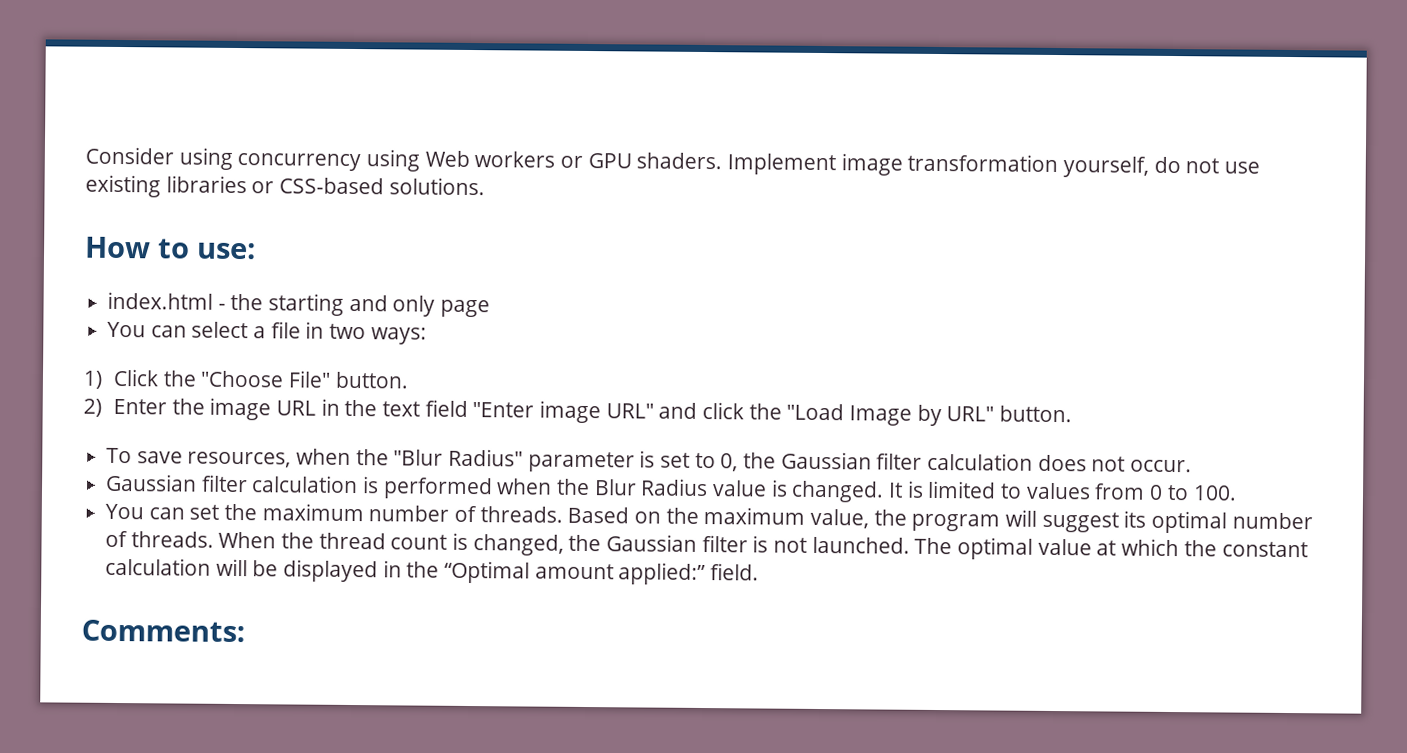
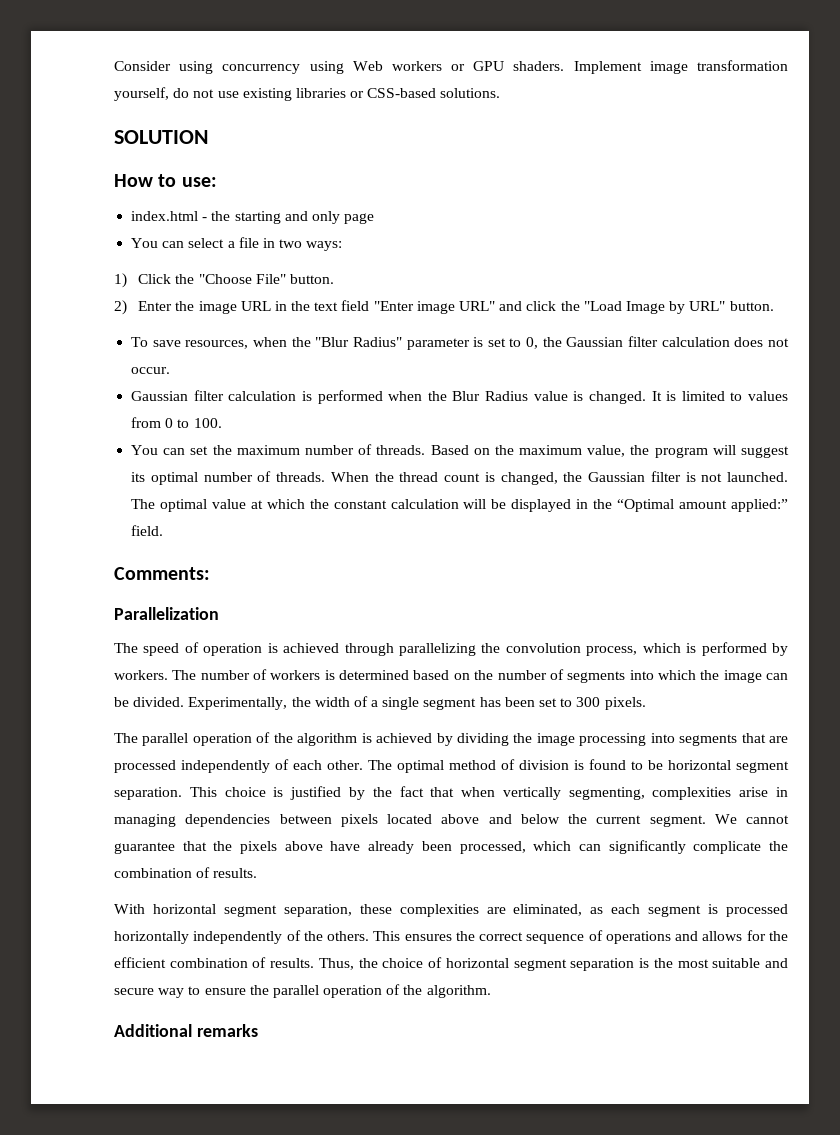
+ SOLUTION
+ Parallelization
+ The speed of operation is achieved through parallelizing the convolution process, which is performed by workers. The number of workers is determined based on the number of segments into which the image can be divided. Experimentally, the width of a single segment has been set to 300 pixels.
+ The parallel operation of the algorithm is achieved by dividing the image processing into segments that are processed independently of each other. The optimal method of division is found to be horizontal segment separation. This choice is justified by the fact that when vertically segmenting, complexities arise in managing dependencies between pixels located above and below the current segment. We cannot guarantee that the pixels above have already been processed, which can significantly complicate the combination of results.
+ With horizontal segment separation, these complexities are eliminated, as each segment is processed horizontally independently of the others. This ensures the correct sequence of operations and allows for the efficient combination of results. Thus, the choice of horizontal segment separation is the most suitable and secure way to ensure the parallel operation of the algorithm.
+ Additional remarks

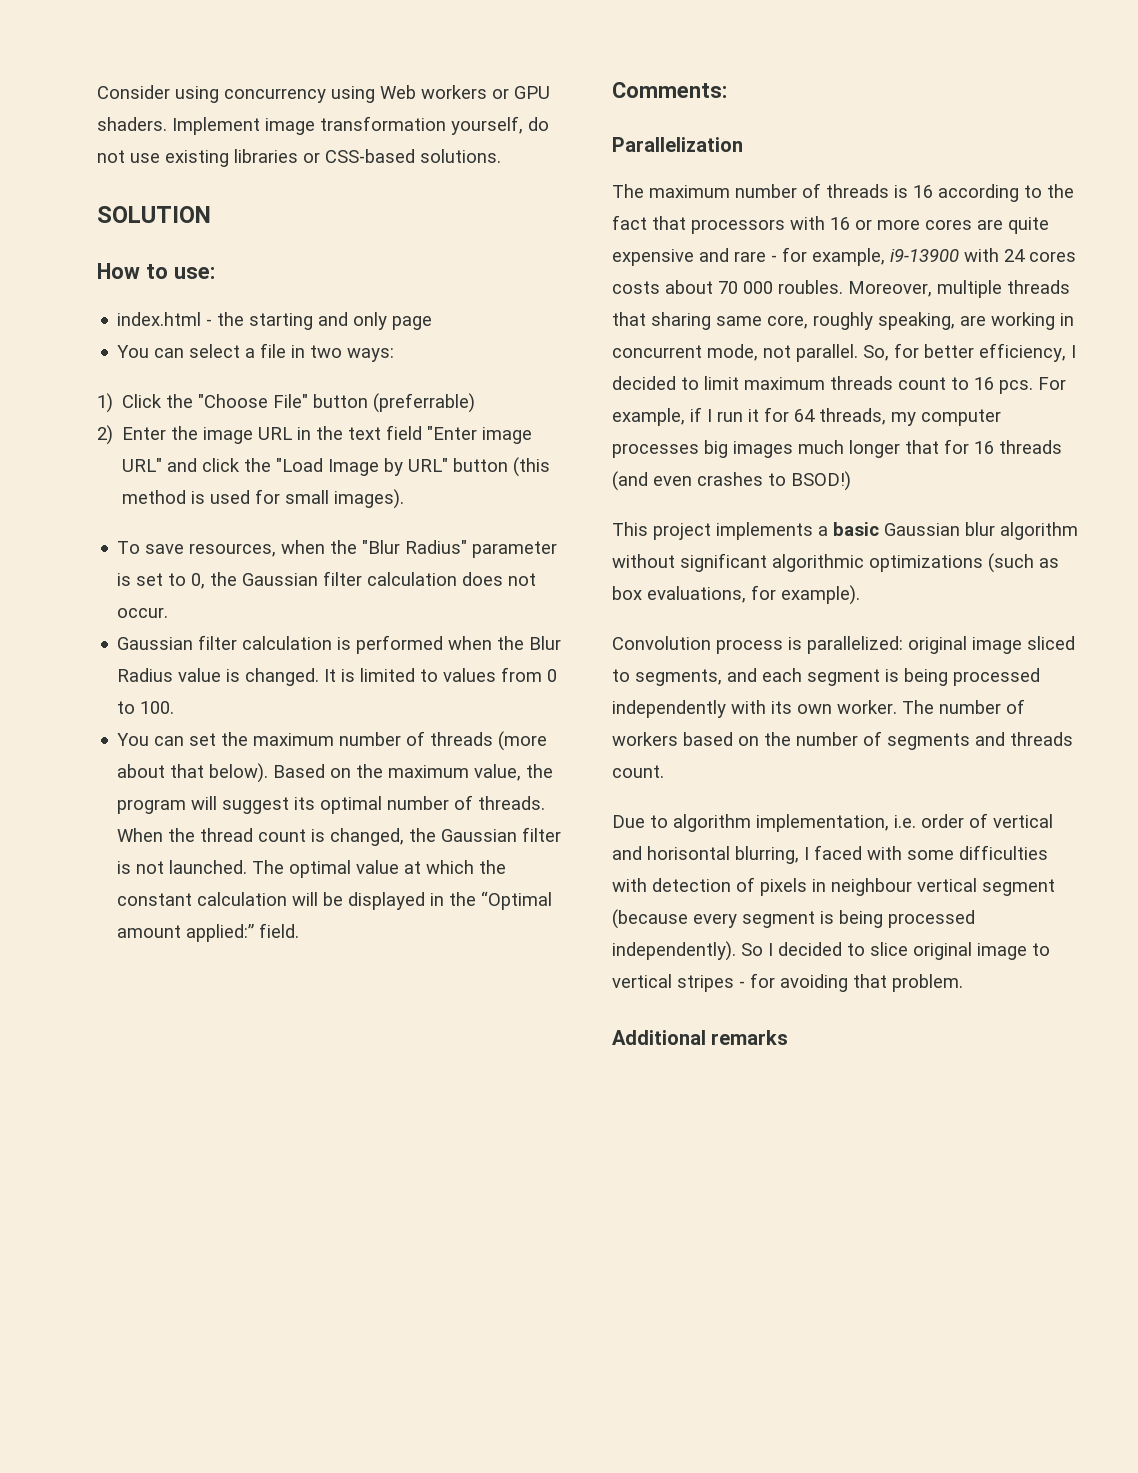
- 1) Click the "Choose File" button.
+ 1) Click the "Choose File" button (preferrable)
- 2) Enter the image URL in the text field "Enter image URL" and click the "Load Image by URL" button.
+ 2) Enter the image URL in the text field "Enter image URL" and click the "Load Image by URL" button (this method is used for small images).
- You can set the maximum number of threads.
+ You can set the maximum number of threads (more about that below).
- The speed of operation is achieved through parallelizing the convolution process, which is performed by workers.
+ The maximum number of threads is 16 according to the fact that processors with 16 or more cores are quite expensive and rare - for example, i9-13900 with 24 cores costs about 70 000 roubles. Moreover, multiple threads that sharing same core, roughly speaking, are working in concurrent mode, not parallel. So, for better efficiency, I decided to limit maximum threads count to 16 pcs. For example, if I run it for 64 threads, my computer processes big images much longer that for 16 threads (and even crashes to BSOD!)
+ This project implements a basic Gaussian blur algorithm without significant algorithmic optimizations (such as box evaluations, for example).
+ Convolution process is parallelized: original image sliced to segments, and each segment is being processed independently with its own worker.
- The number of workers is determined based on the number of segments into which the image can be divided. Experimentally, the width of a single segment has been set to 300 pixels.
- The parallel operation of the algorithm is achieved by dividing the image processing into segments that are processed independently of each other. The optimal method of division is found to be horizontal segment separation. This choice is justified by the fact that when vertically segmenting, complexities arise in managing dependencies between pixels located above and below the current segment. We cannot guarantee that the pixels above have already been processed, which can significantly complicate the combination of results.
- With horizontal segment separation, these complexities are eliminated, as each segment is processed horizontally independently of the others. This ensures the correct sequence of operations and allows for the efficient combination of results. Thus, the choice of horizontal segment separation is the most suitable and secure way to ensure the parallel operation of the algorithm.
+ The number of workers based on the number of segments and threads count.
+ Due to algorithm implementation, i.e. order of vertical and horisontal blurring, I faced with some difficulties with detection of pixels in neighbour vertical segment (because every segment is being processed independently). So I decided to slice original image to vertical stripes - for avoiding that problem.

